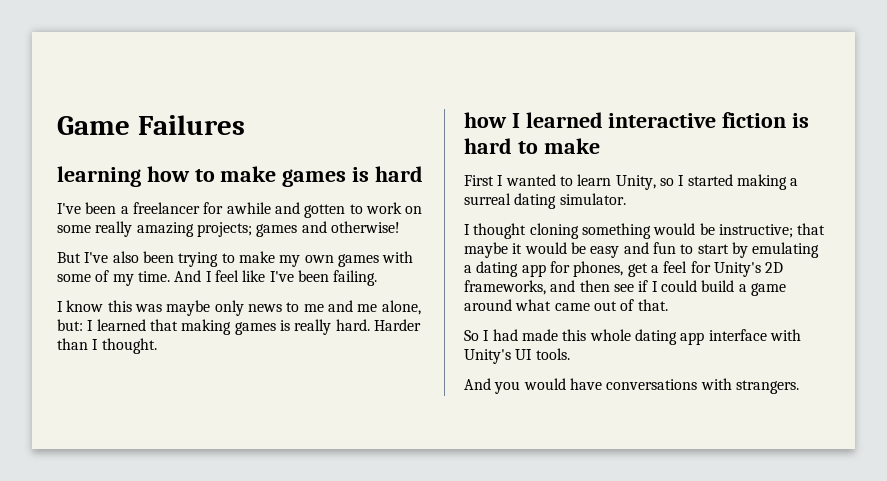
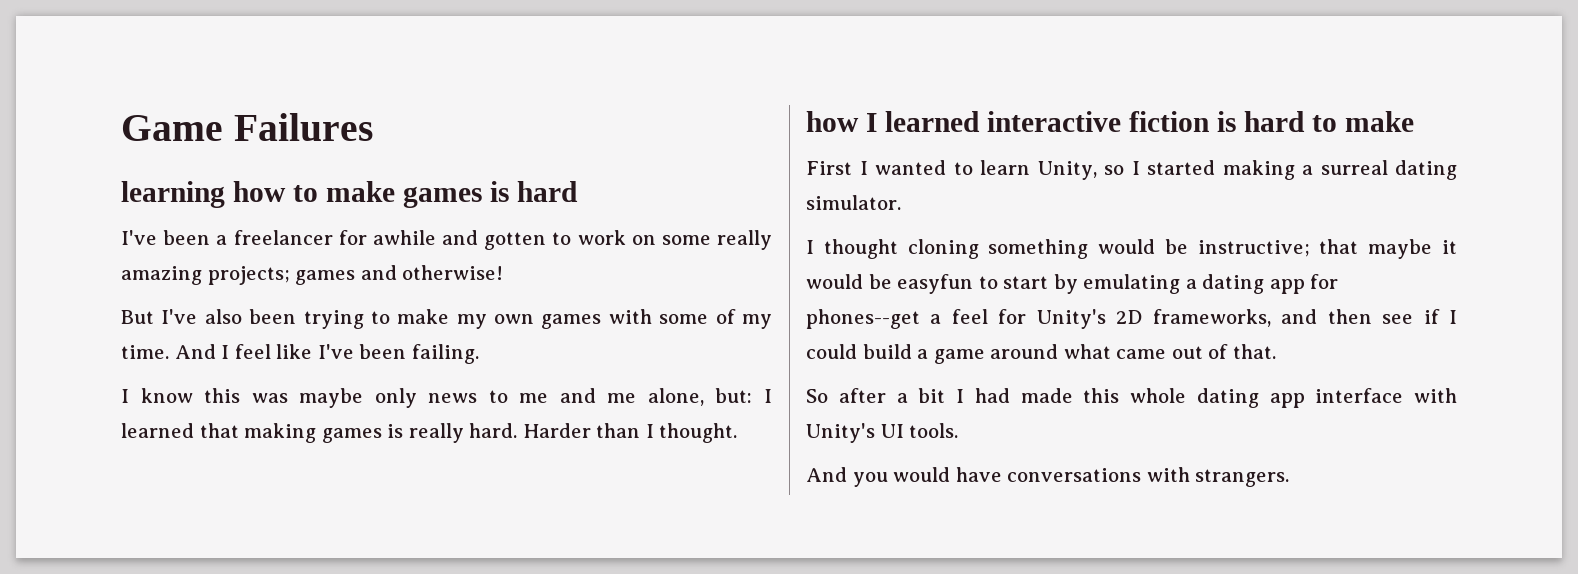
- I thought cloning something would be instructive; that maybe it would be easy and fun to start by emulating a dating app for phones, get a feel for Unity's 2D frameworks, and then see if I could build a game around what came out of that.
+ I thought cloning something would be instructive; that maybe it would be easyfun to start by emulating a dating app for phones--get a feel for Unity's 2D frameworks, and then see if I could build a game around what came out of that.
- So I had made this whole dating app interface with Unity's UI tools.
+ So after a bit I had made this whole dating app interface with Unity's UI tools.

